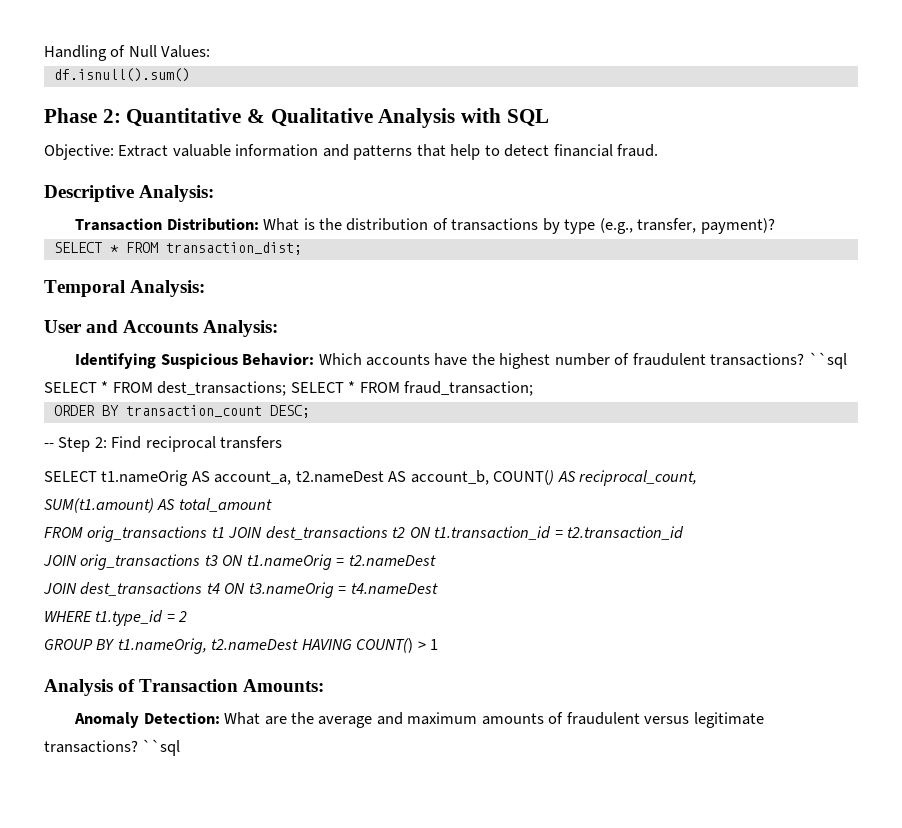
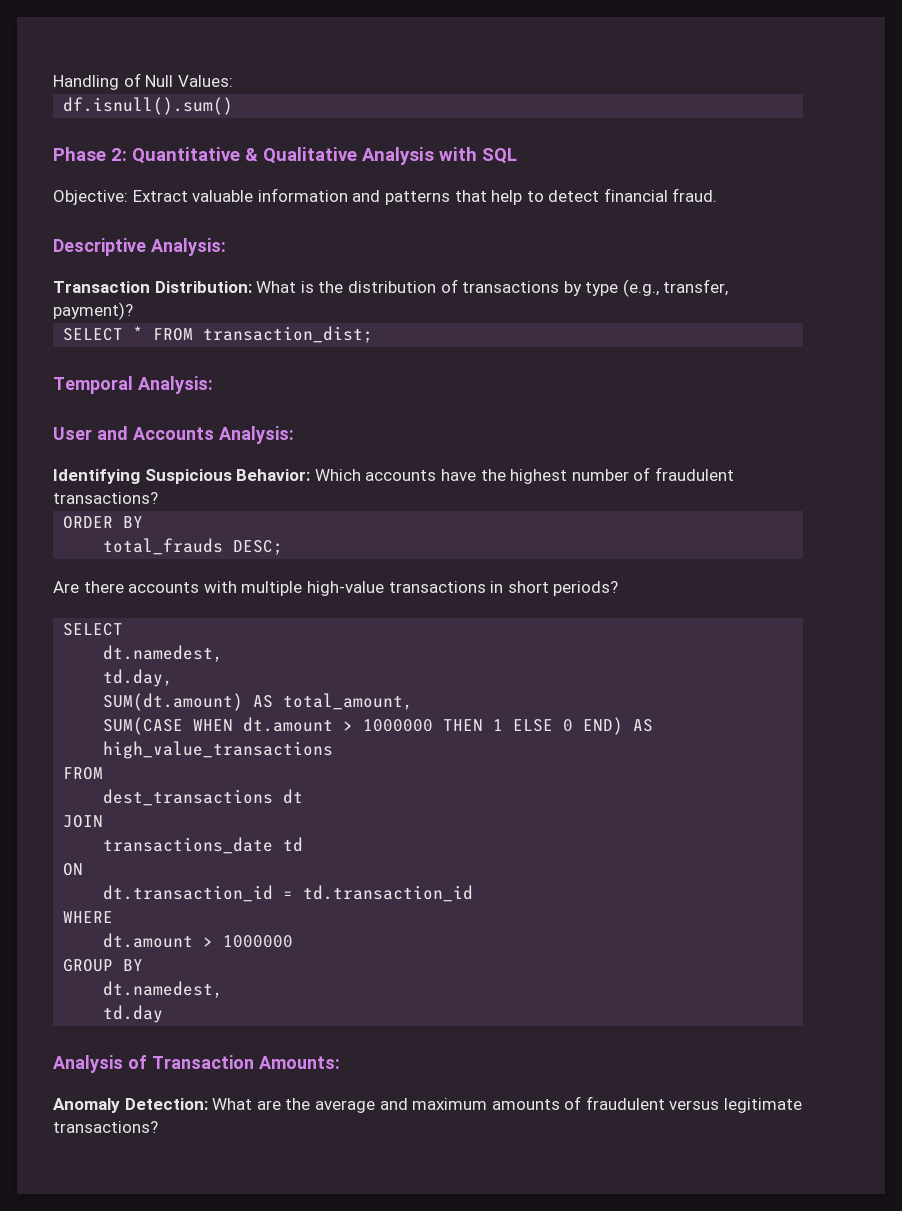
- ``sql SELECT * FROM dest_transactions; SELECT * FROM fraud_transaction;
- ORDER BY transaction_count DESC;
+ ORDER BY
+ total_frauds DESC;
- -- Step 2: Find reciprocal transfers
- SELECT t1.nameOrig AS account_a, t2.nameDest AS account_b, COUNT() AS reciprocal_count,
- SUM(t1.amount) AS total_amount
- FROM orig_transactions t1 JOIN dest_transactions t2 ON t1.transaction_id = t2.transaction_id
- JOIN orig_transactions t3 ON t1.nameOrig = t2.nameDest
- JOIN dest_transactions t4 ON t3.nameOrig = t4.nameDest
- WHERE t1.type_id = 2
- GROUP BY t1.nameOrig, t2.nameDest HAVING COUNT() > 1
+ Are there accounts with multiple high-value transactions in short periods?
+ SELECT
+ dt.namedest,
+ td.day,
+ SUM(dt.amount) AS total_amount,
+ SUM(CASE WHEN dt.amount > 1000000 THEN 1 ELSE 0 END) AS high_value_transactions
+ FROM
+ dest_transactions dt
+ JOIN
+ transactions_date td
+ ON
+ dt.transaction_id = td.transaction_id
+ WHERE
+ dt.amount > 1000000
+ GROUP BY
+ dt.namedest,
+ td.day
- Anomaly Detection: What are the average and maximum amounts of fraudulent versus legitimate transactions? ``sql
+ Anomaly Detection: What are the average and maximum amounts of fraudulent versus legitimate transactions?

